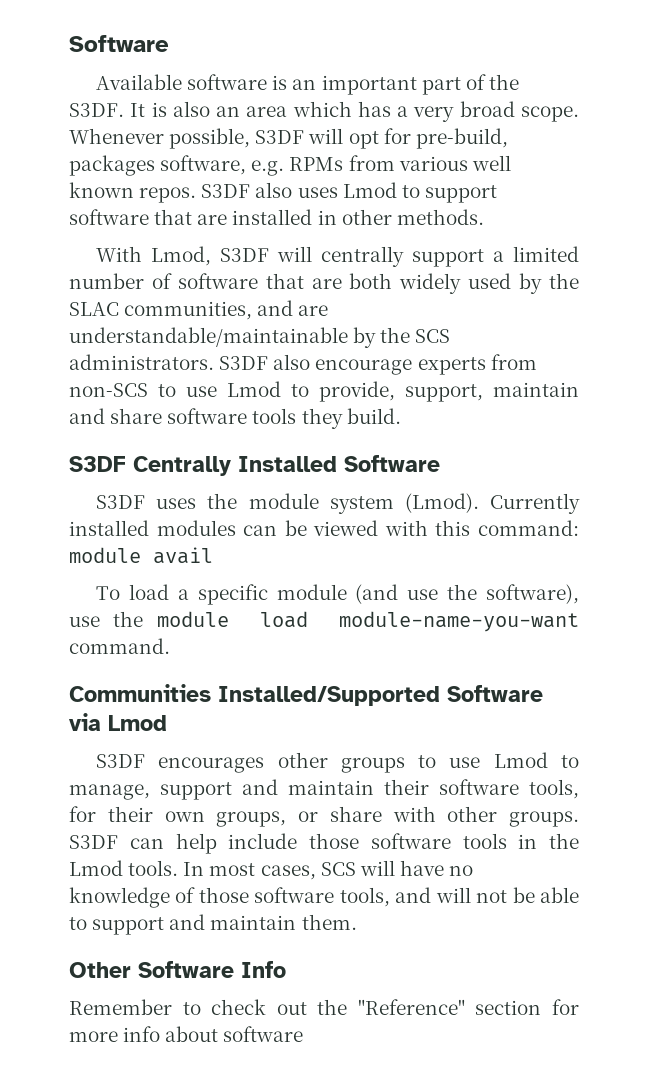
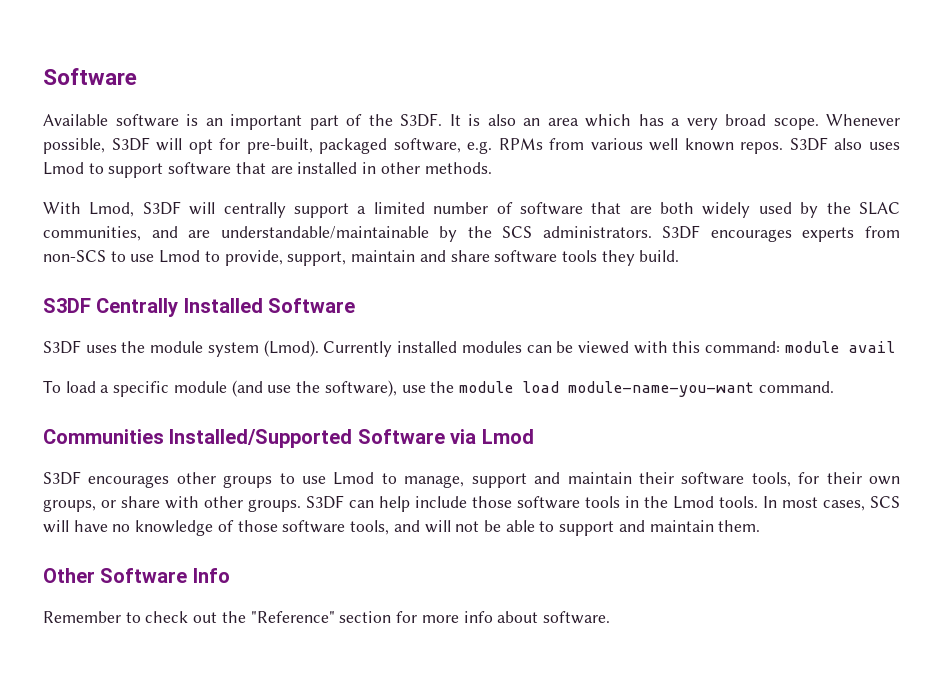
- Whenever possible, S3DF will opt for pre-build, packages software, e.g. RPMs from various well known repos.
+ Whenever possible, S3DF will opt for pre-built, packaged software, e.g. RPMs from various well known repos.
- S3DF also encourage experts from non-SCS to use Lmod to provide, support, maintain and share software tools they build.
+ S3DF encourages experts from non-SCS to use Lmod to provide, support, maintain and share software tools they build.
- Remember to check out the "Reference" section for more info about software
+ Remember to check out the "Reference" section for more info about software.

